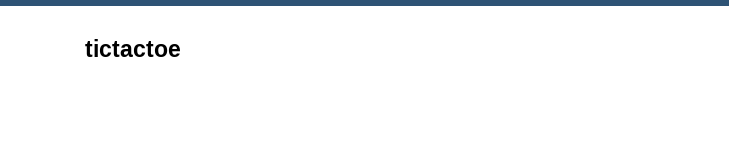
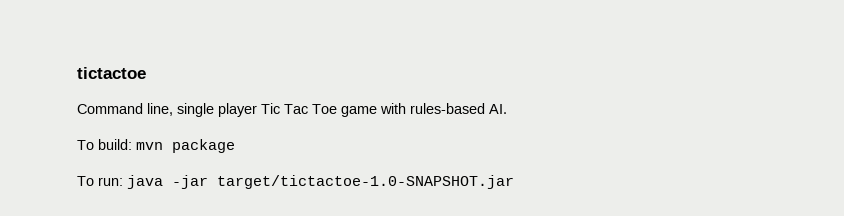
+ Command line, single player Tic Tac Toe game with rules-based AI.
+ To build: mvn package
+ To run: java -jar target/tictactoe-1.0-SNAPSHOT.jar

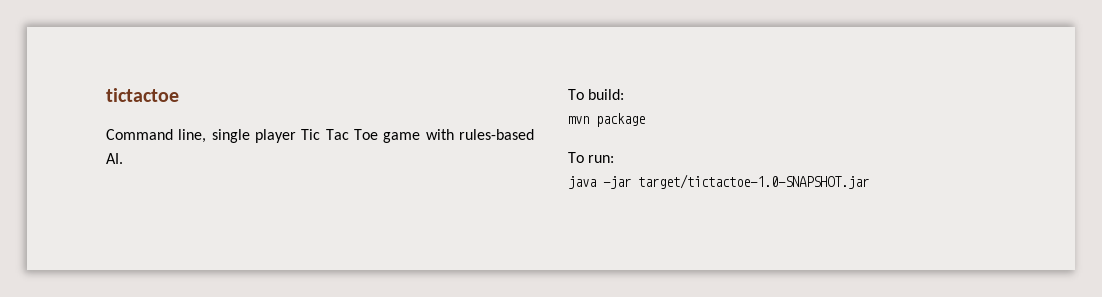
- To build: mvn package
+ To build:
+ mvn package
- To run: java -jar target/tictactoe-1.0-SNAPSHOT.jar
+ To run:
+ java -jar target/tictactoe-1.0-SNAPSHOT.jar

